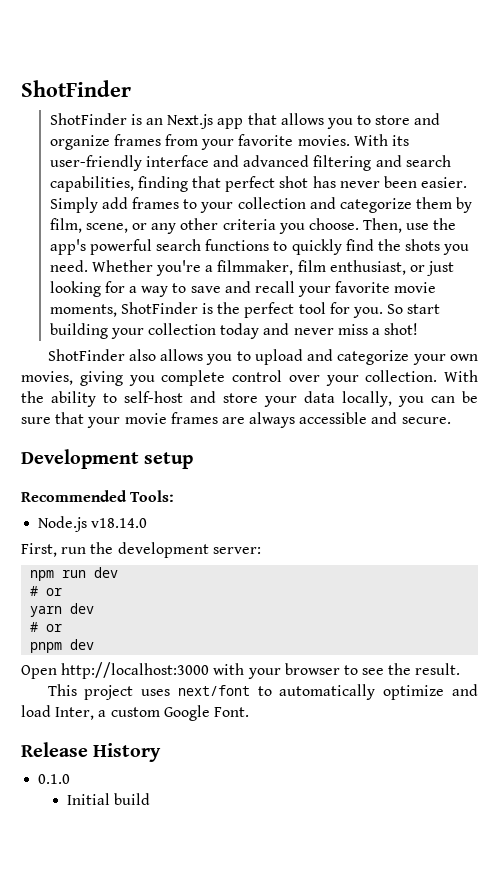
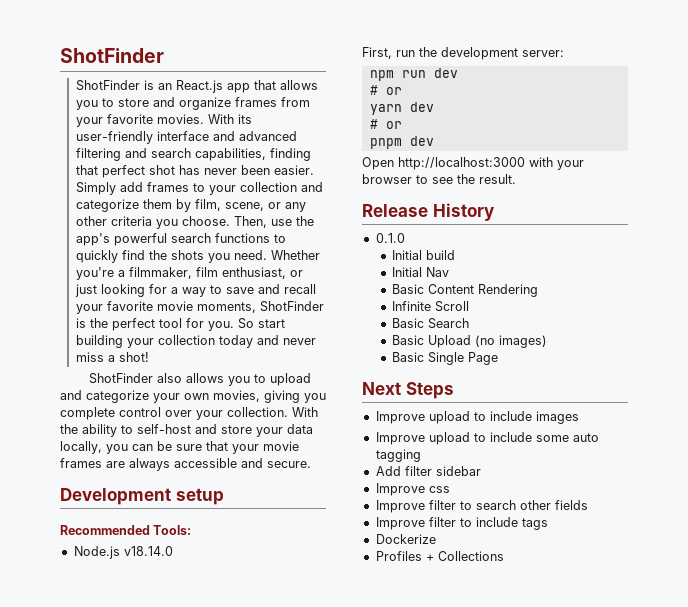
- ShotFinder is an Next.js app that allows you to store and organize frames from your favorite movies.
+ ShotFinder is an React.js app that allows you to store and organize frames from your favorite movies.
- This project uses next/font to automatically optimize and load Inter, a custom Google Font.
+ Initial Nav
+ Basic Content Rendering
+ Infinite Scroll
+ Basic Search
+ Basic Upload (no images)
+ Basic Single Page
+ Next Steps
+ Improve upload to include images
+ Improve upload to include some auto tagging
+ Add filter sidebar
+ Improve css
+ Improve filter to search other fields
+ Improve filter to include tags
+ Dockerize
+ Profiles + Collections

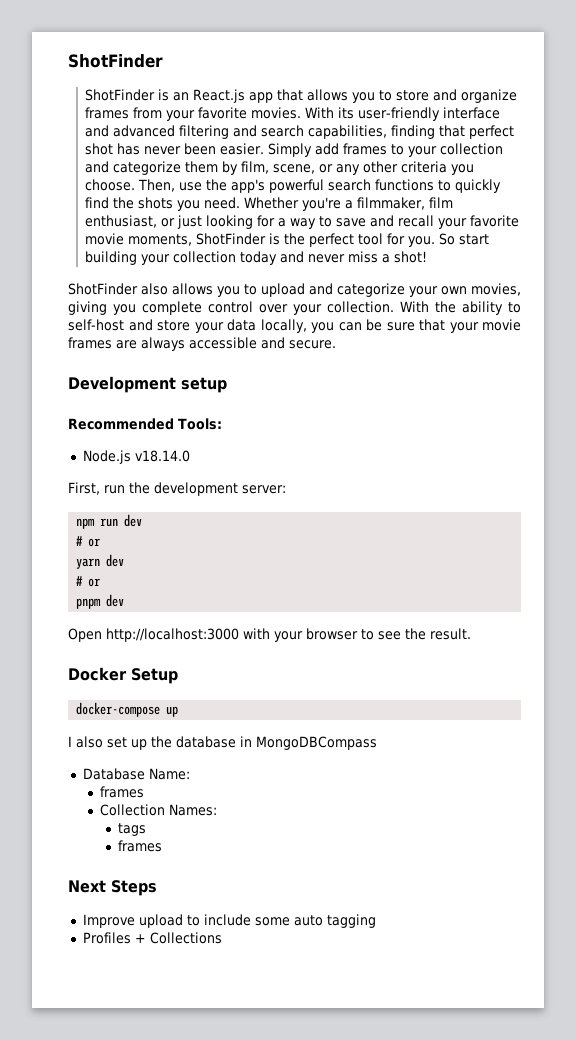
- Release History
- 0.1.0
- Initial build
- Initial Nav
- Basic Content Rendering
- Infinite Scroll
- Basic Search
- Basic Upload (no images)
- Basic Single Page
+ Docker Setup
+ docker-compose up
+ I also set up the database in MongoDBCompass
+ Database Name:
+ frames
+ Collection Names:
+ tags
+ frames
  Next Steps
- Improve upload to include images
- Add filter sidebar
- Improve css
- Improve filter to search other fields
- Improve filter to include tags
- Dockerize

